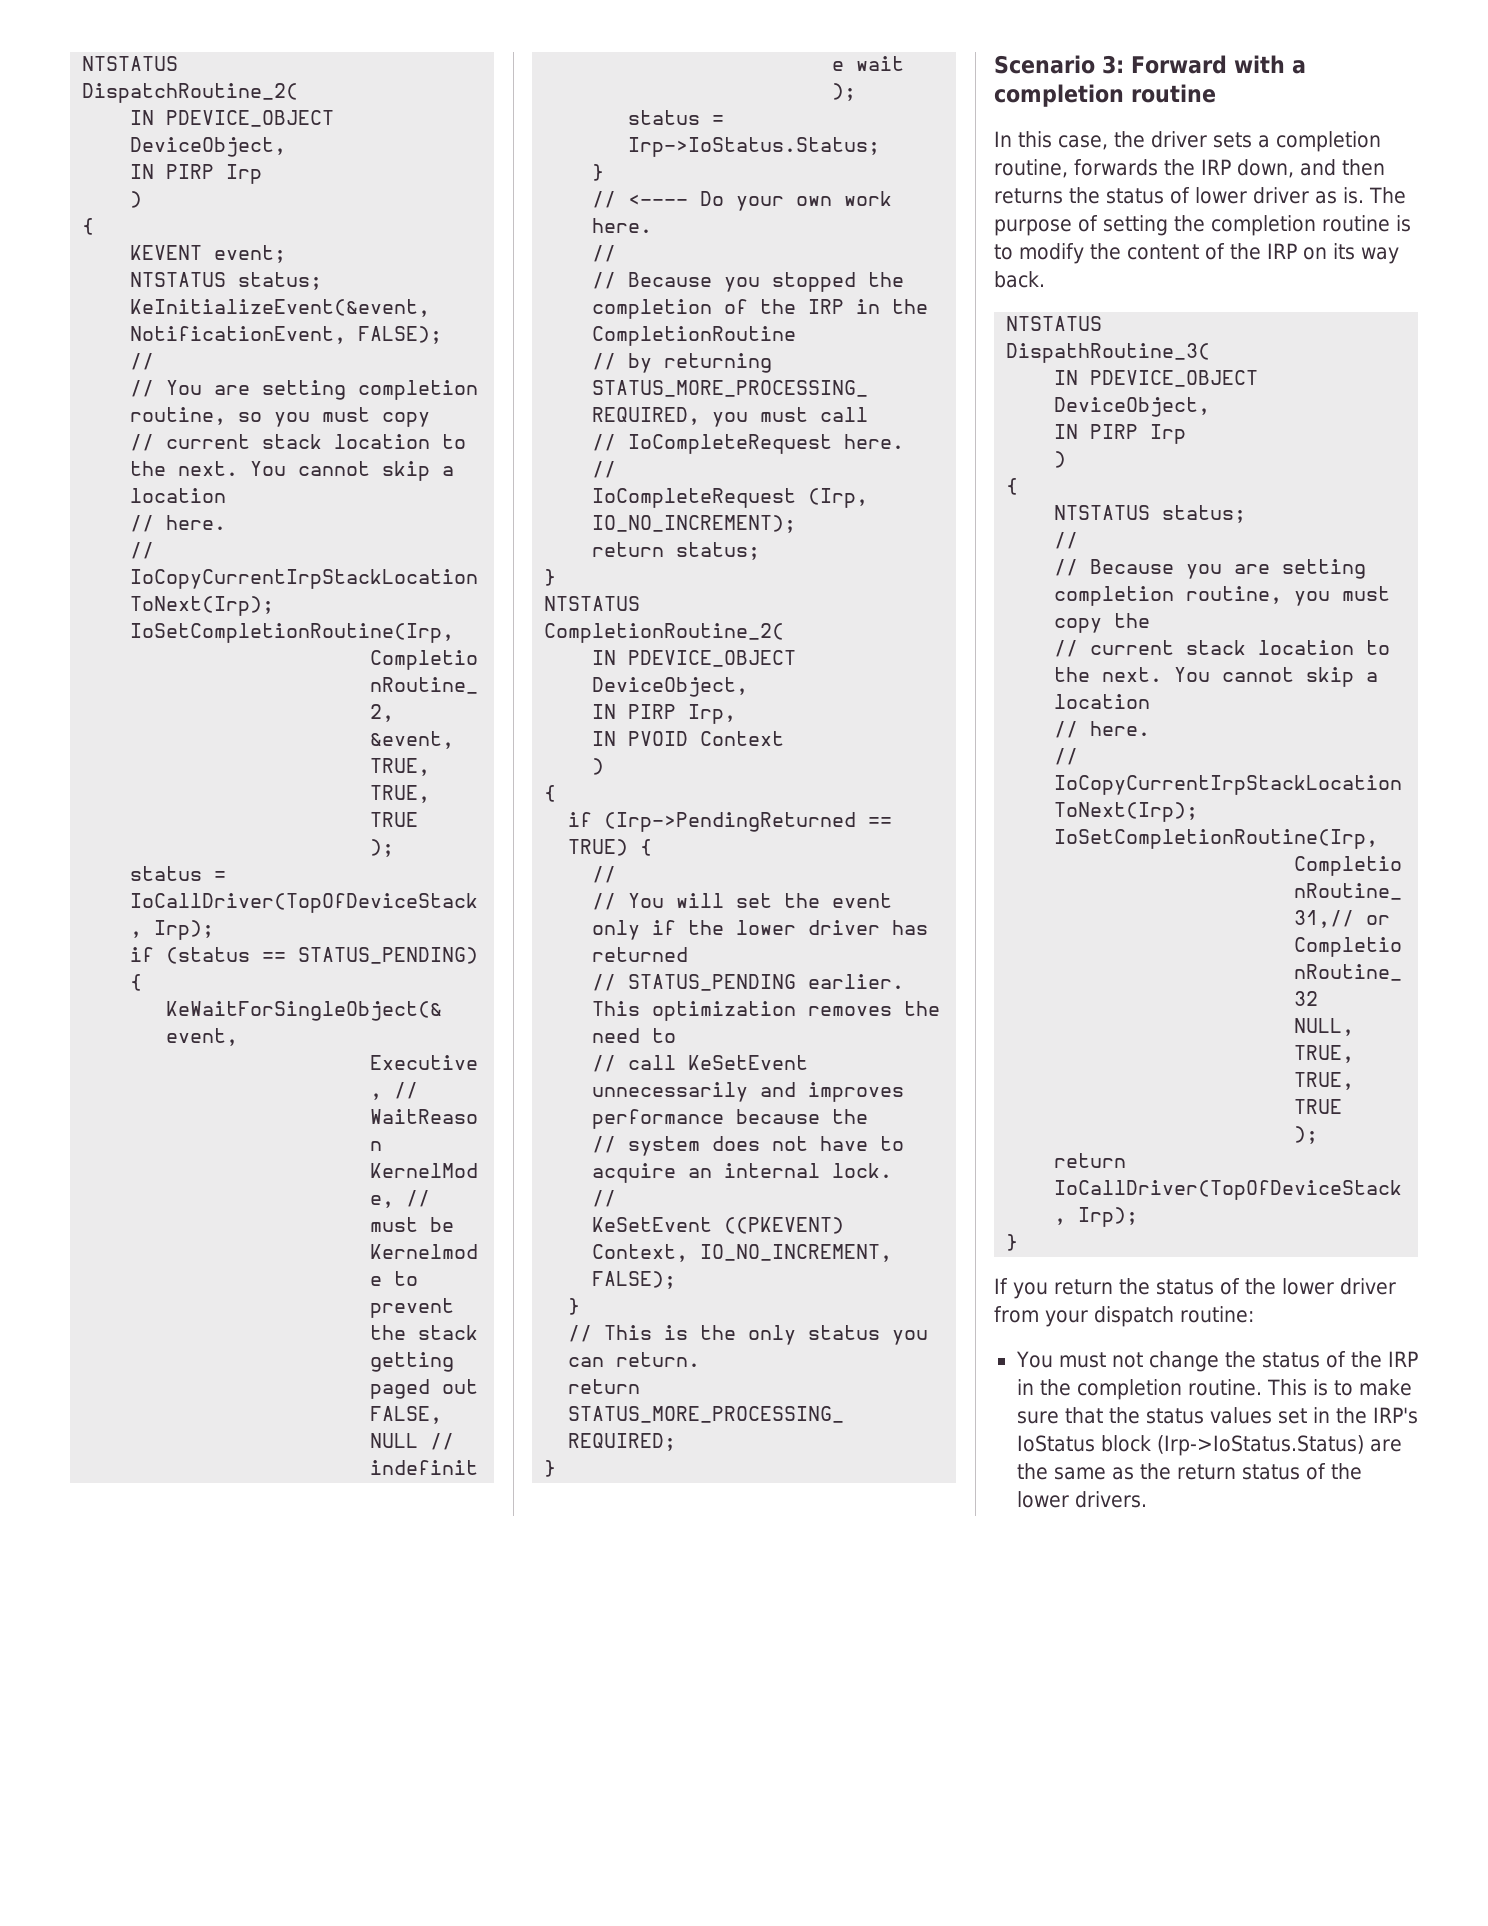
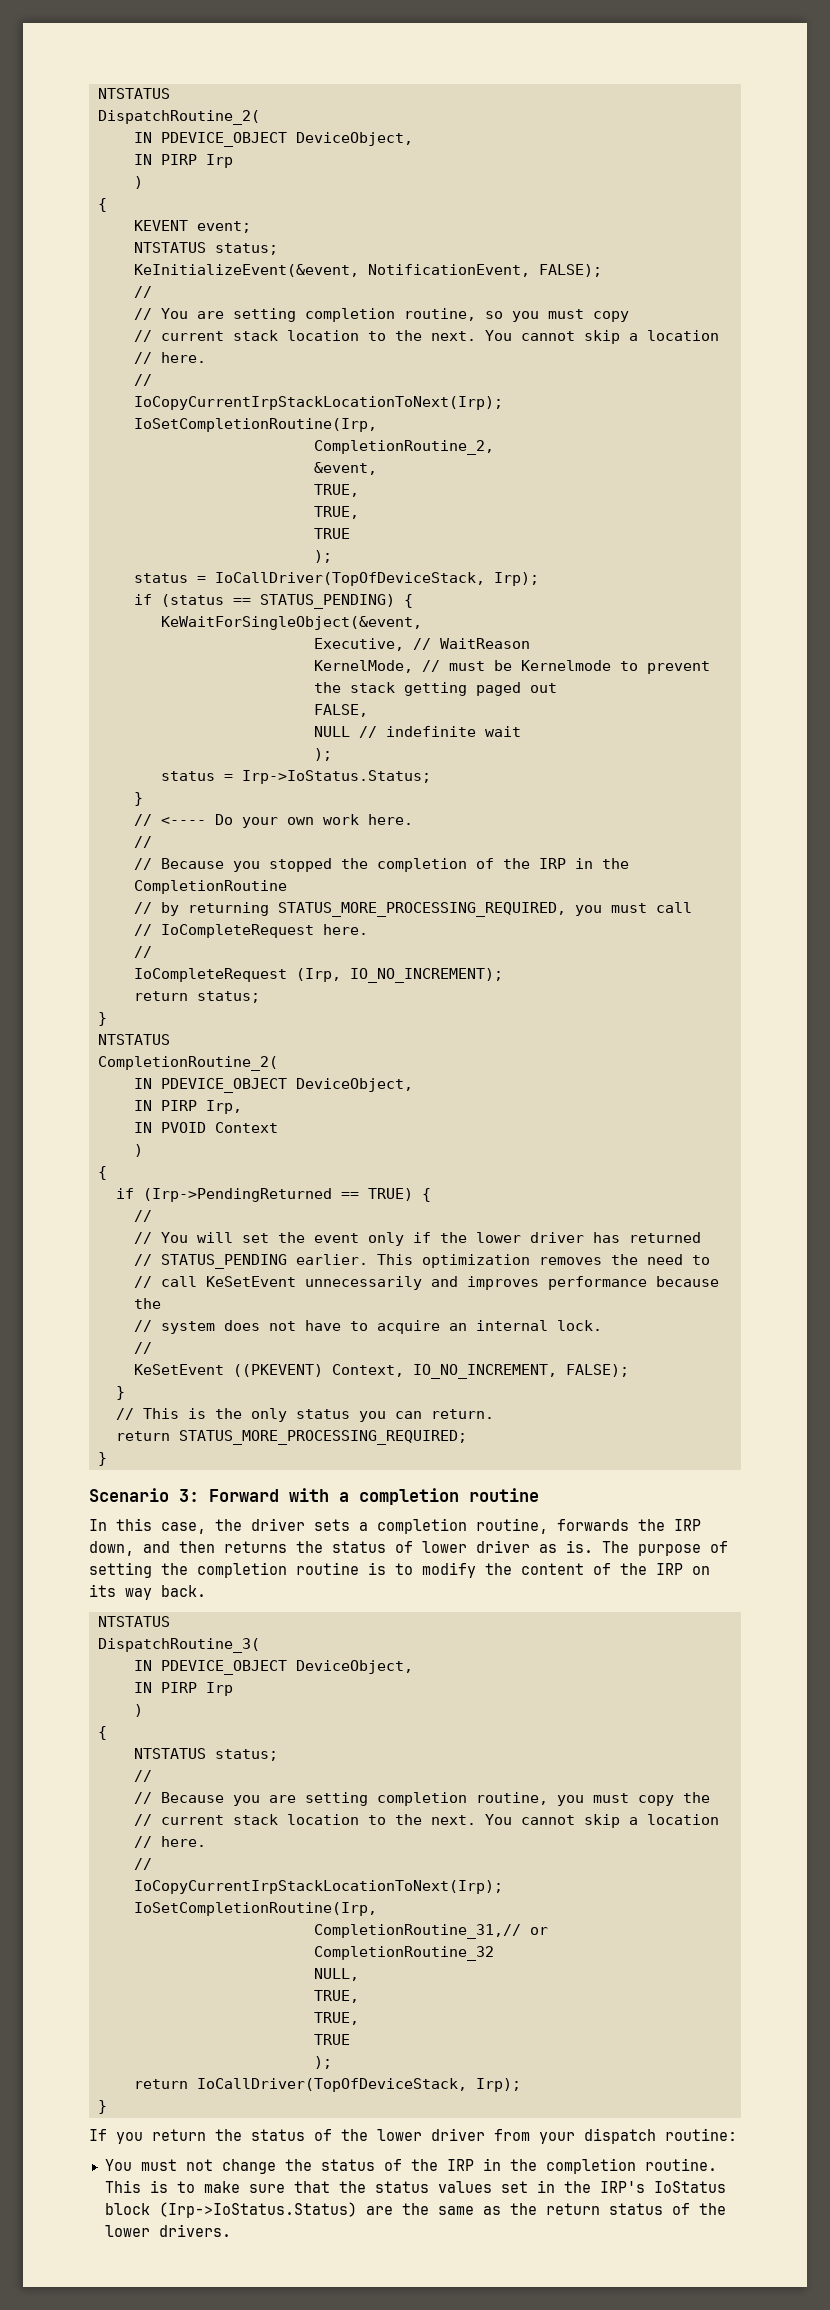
- DispathRoutine_3(
+ DispatchRoutine_3(

